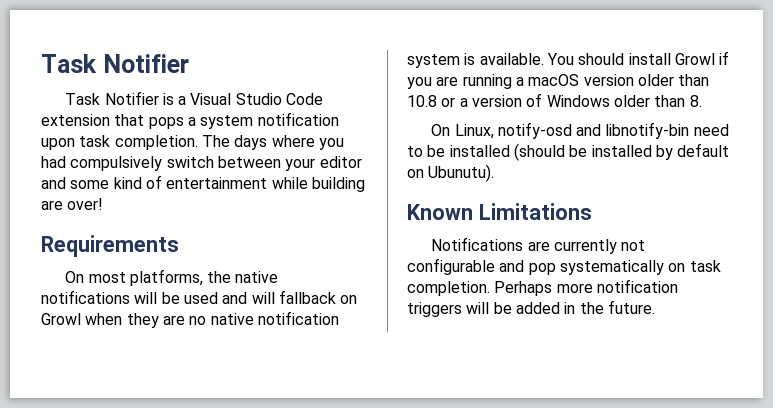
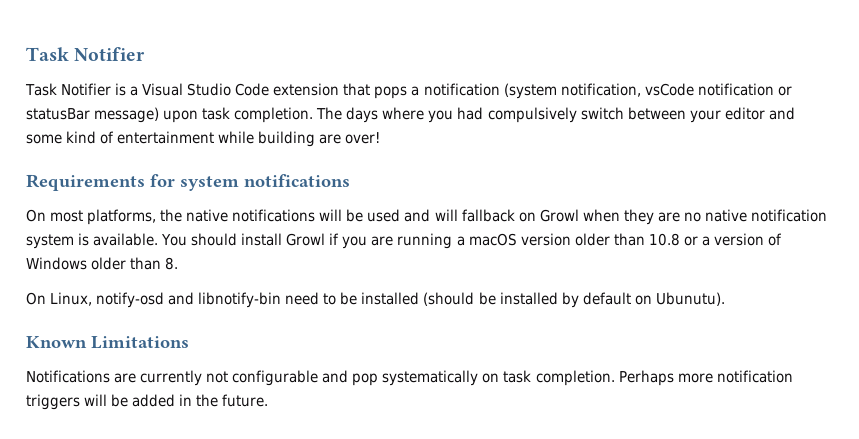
- Task Notifier is a Visual Studio Code extension that pops a system notification upon task completion.
+ Task Notifier is a Visual Studio Code extension that pops a notification (system notification, vsCode notification or statusBar message) upon task completion.
- Requirements
+ Requirements for system notifications

